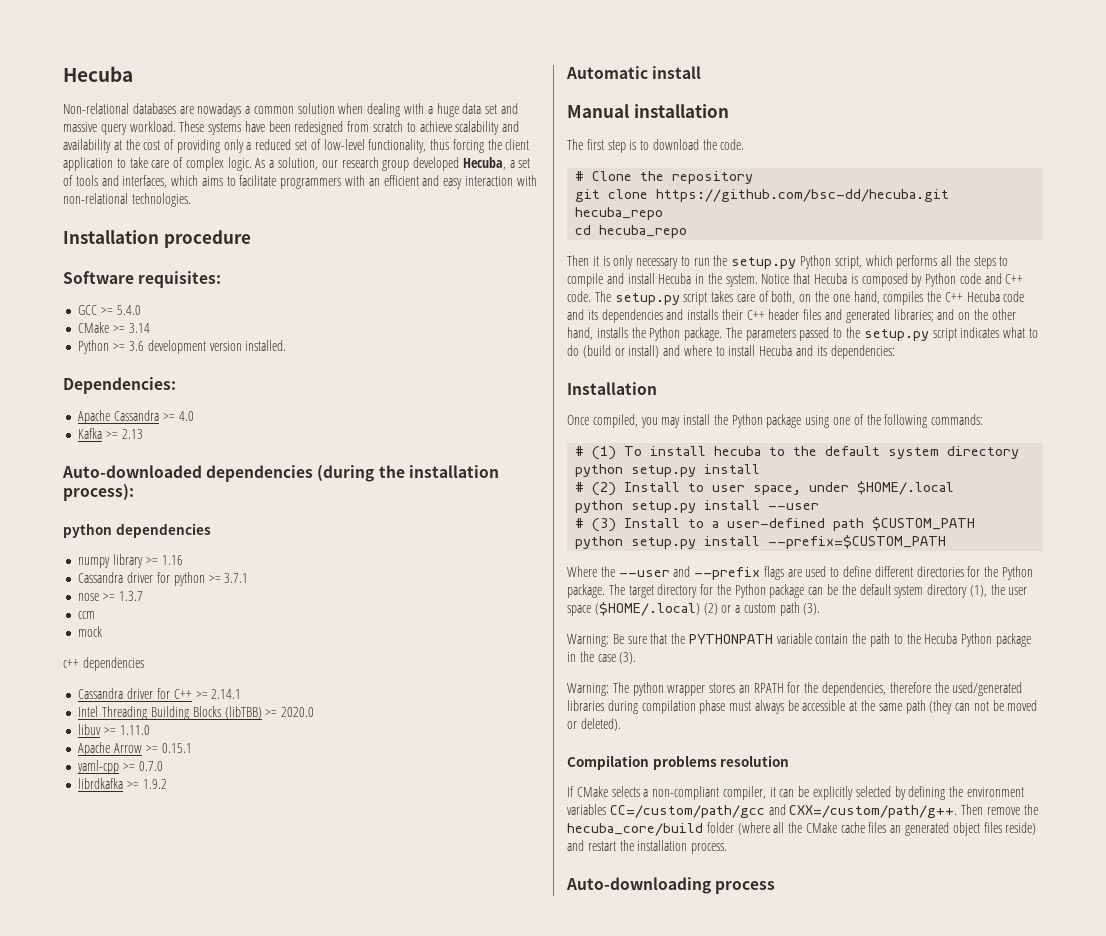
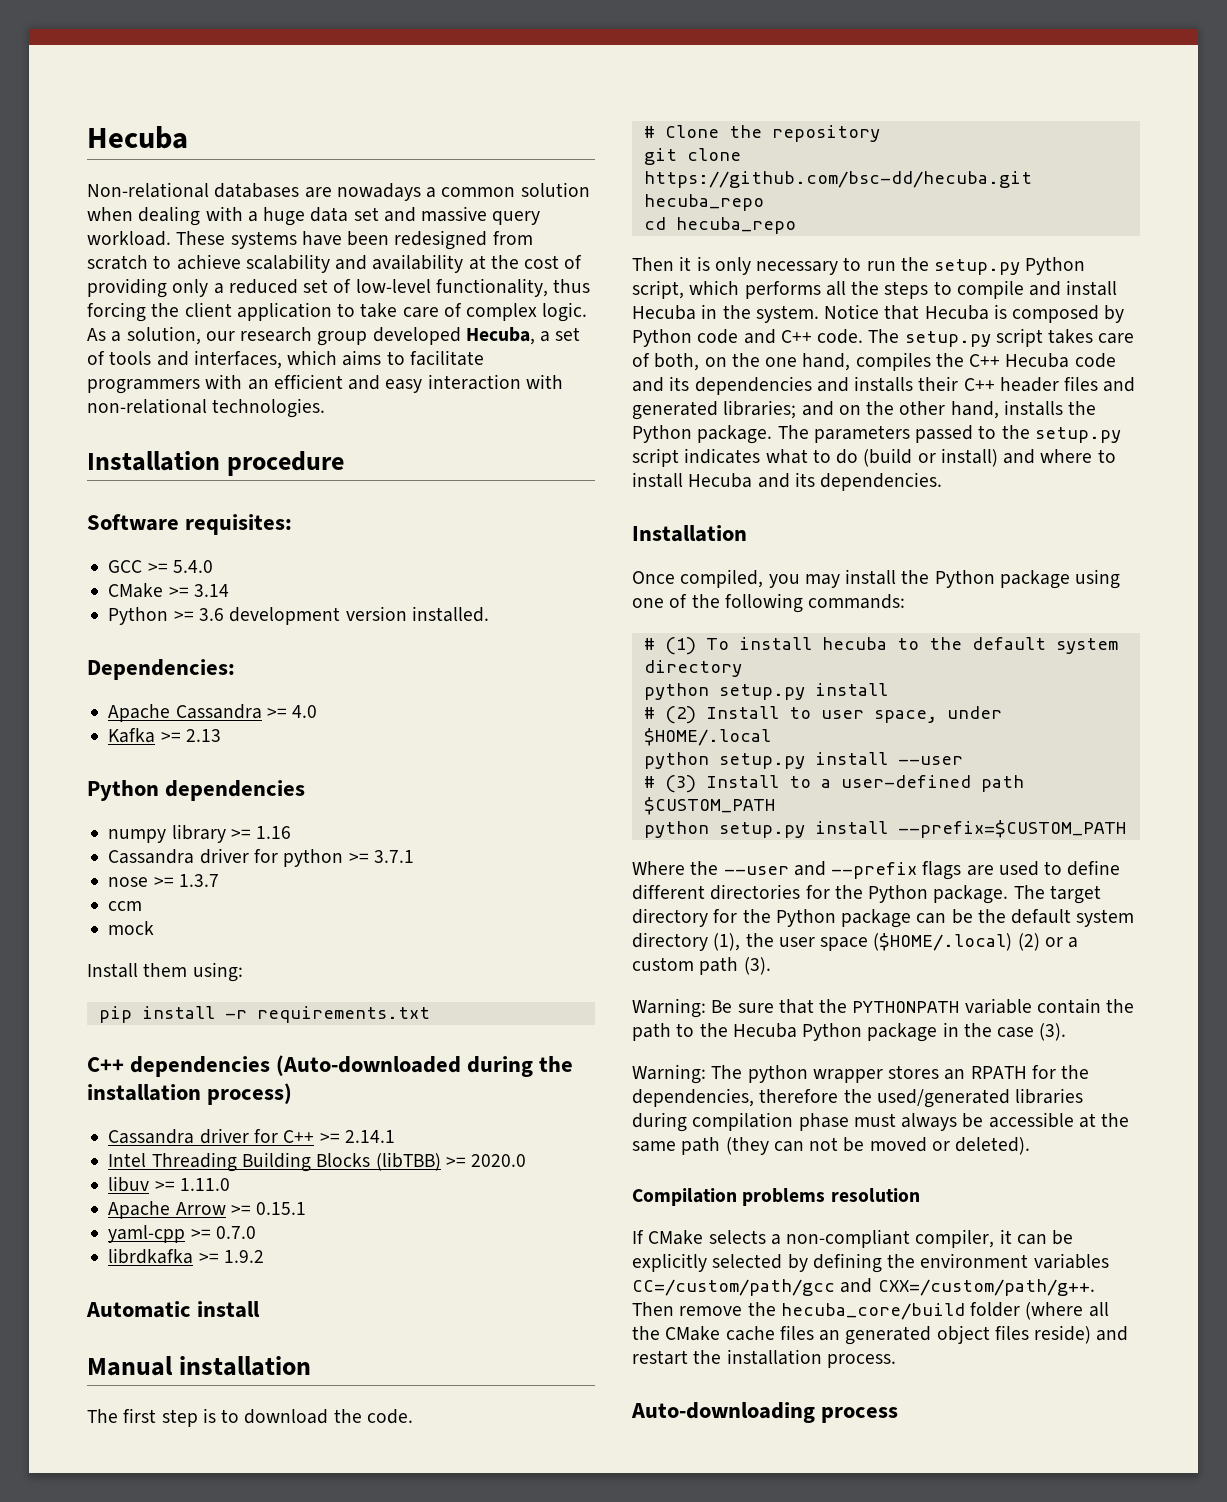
- Auto-downloaded dependencies (during the installation process):
- python dependencies
+ Python dependencies
- c++ dependencies
+ Install them using:
+ pip install -r requirements.txt
+ C++ dependencies (Auto-downloaded during the installation process)
- The parameters passed to the setup.py script indicates what to do (build or install) and where to install Hecuba and its dependencies:
+ The parameters passed to the setup.py script indicates what to do (build or install) and where to install Hecuba and its dependencies.

